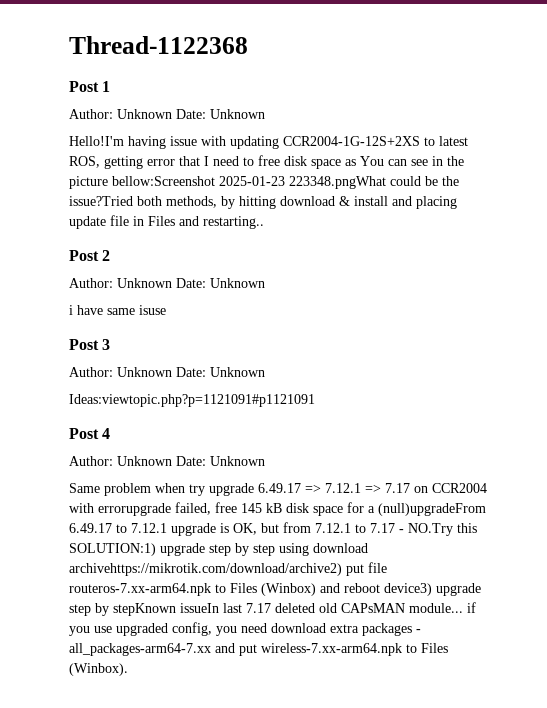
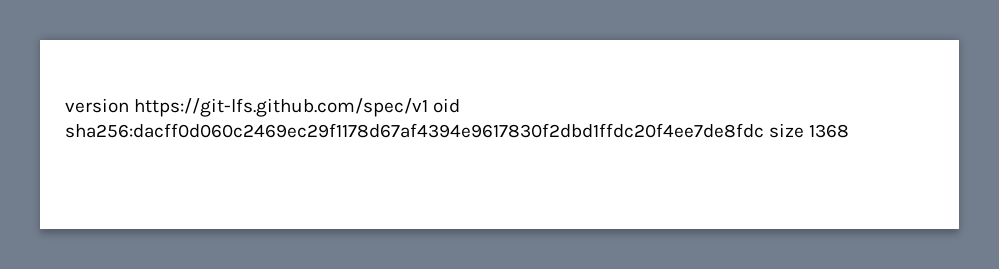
- Thread-1122368
- Post 1
- Author: Unknown Date: Unknown
- Hello!I'm having issue with updating CCR2004-1G-12S+2XS to latest ROS, getting error that I need to free disk space as You can see in the picture bellow:Screenshot 2025-01-23 223348.pngWhat could be the issue?Tried both methods, by hitting download & install and placing update file in Files and restarting..
- Post 2
- Author: Unknown Date: Unknown
- i have same isuse
- Post 3
- Author: Unknown Date: Unknown
- Ideas:viewtopic.php?p=1121091#p1121091
- Post 4
- Author: Unknown Date: Unknown
- Same problem when try upgrade 6.49.17 => 7.12.1 => 7.17 on CCR2004 with errorupgrade failed, free 145 kB disk space for a (null)upgradeFrom 6.49.17 to 7.12.1 upgrade is OK, but from 7.12.1 to 7.17 - NO.Try this SOLUTION:1) upgrade step by step using download archivehttps://mikrotik.com/download/archive2) put file routeros-7.xx-arm64.npk to Files (Winbox) and reboot device3) upgrade step by stepKnown issueIn last 7.17 deleted old CAPsMAN module... if you use upgraded config, you need download extra packages - all_packages-arm64-7.xx and put wireless-7.xx-arm64.npk to Files (Winbox).
+ version https://git-lfs.github.com/spec/v1 oid sha256:dacff0d060c2469ec29f1178d67af4394e9617830f2dbd1ffdc20f4ee7de8fdc size 1368

